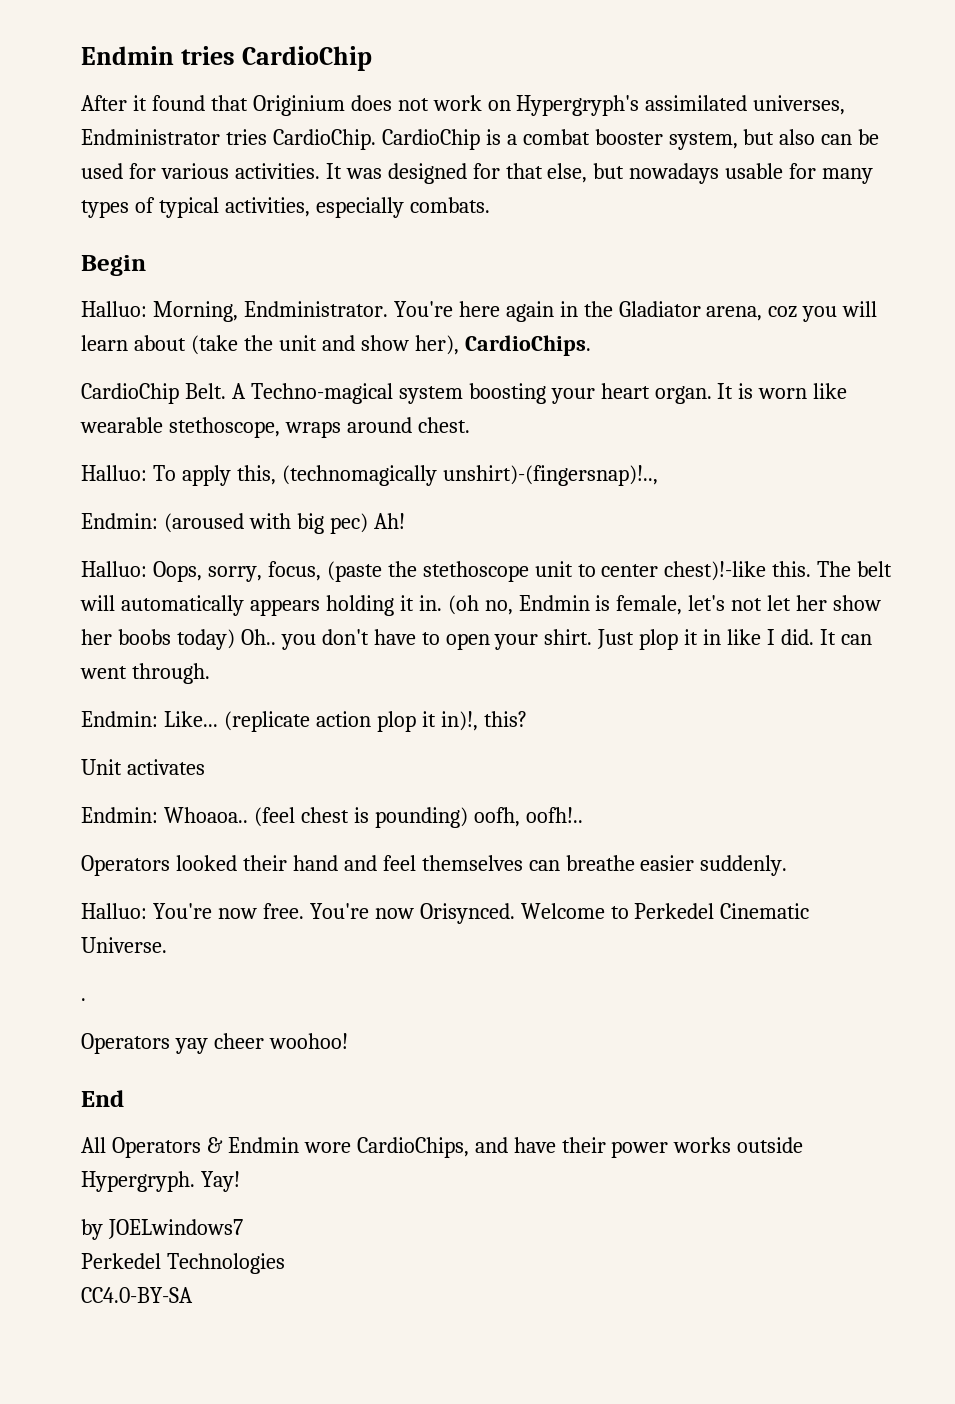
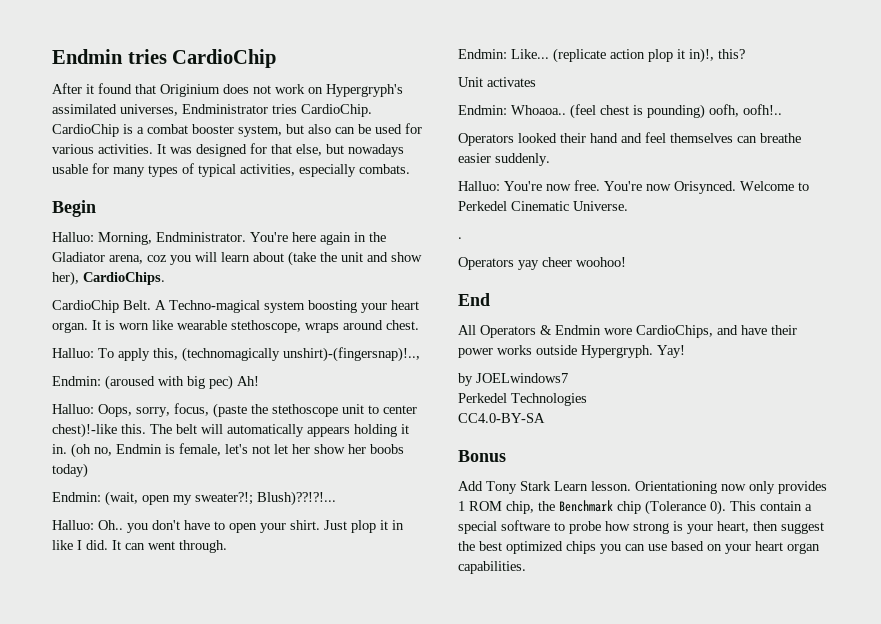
- (oh no, Endmin is female, let's not let her show her boobs today) Oh.. you don't have to open your shirt.
+ (oh no, Endmin is female, let's not let her show her boobs today)
+ Endmin: (wait, open my sweater?!; Blush)??!?!...
+ Halluo: Oh.. you don't have to open your shirt.
+ Bonus
+ Add Tony Stark Learn lesson. Orientationing now only provides 1 ROM chip, the Benchmark chip (Tolerance 0). This contain a special software to probe how strong is your heart, then suggest the best optimized chips you can use based on your heart organ capabilities.

